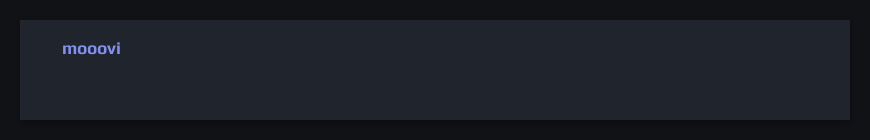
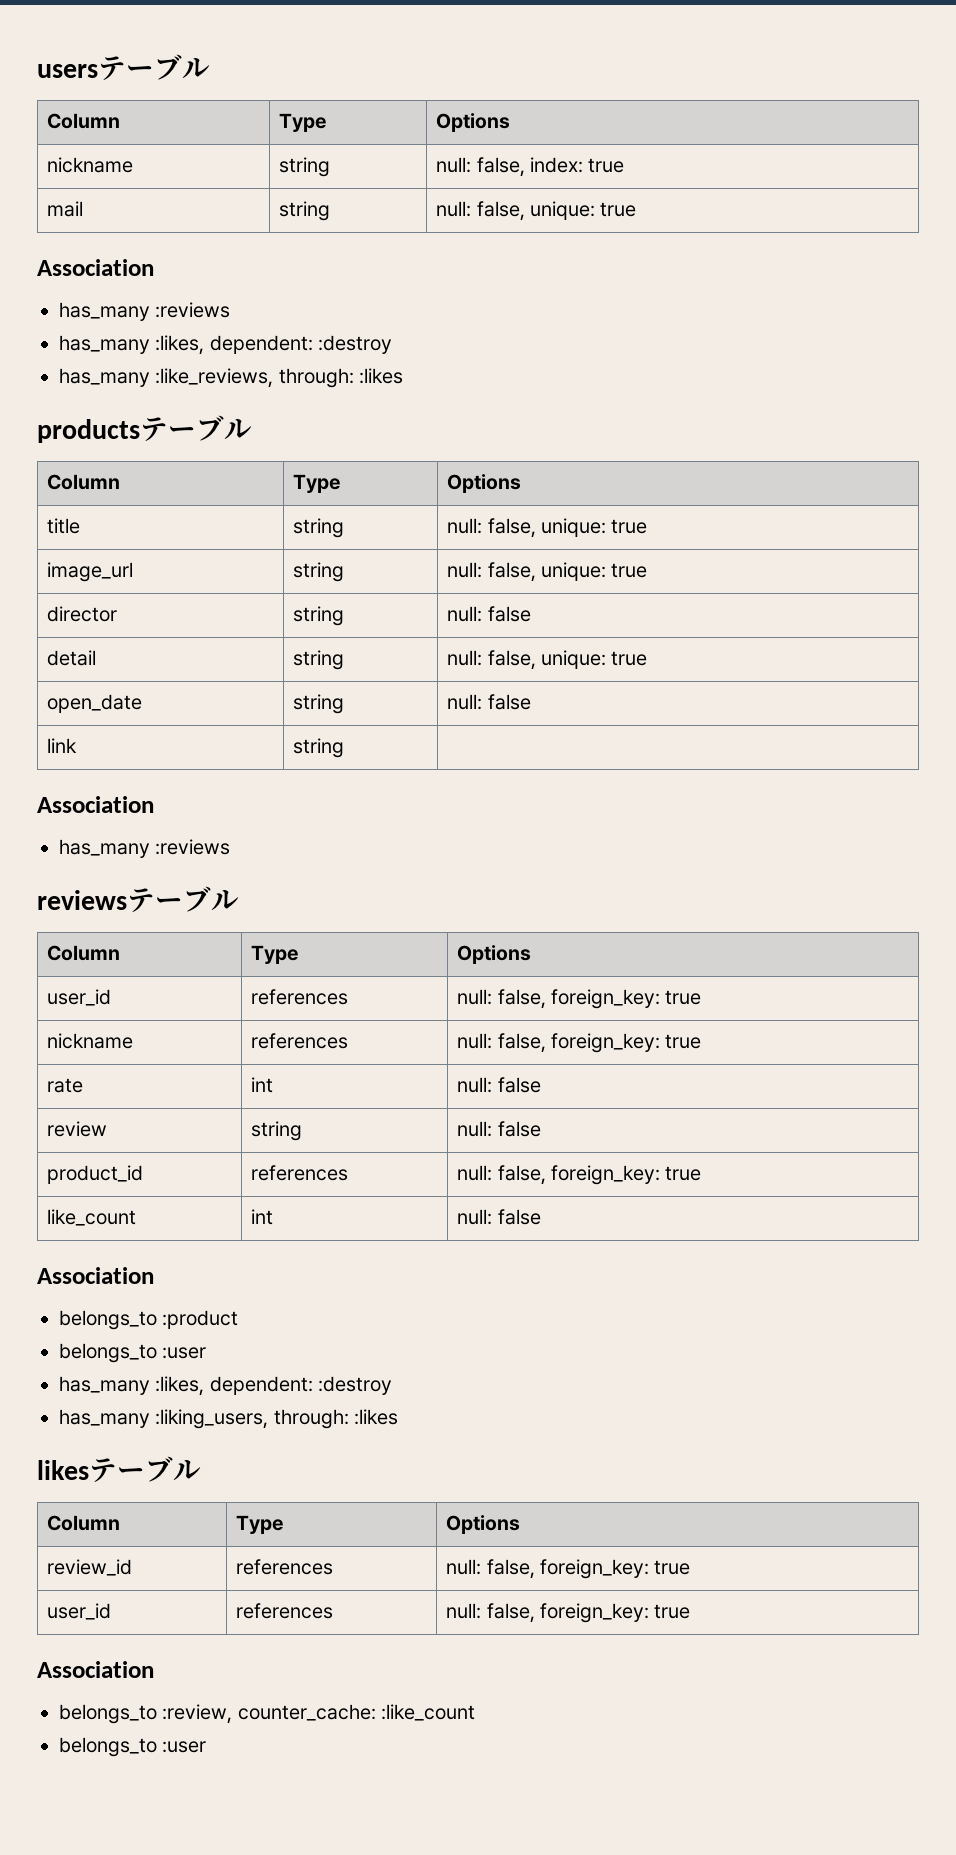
- mooovi
+ usersテーブル
+ Column | Type | Options
+ nickname | string | null: false, index: true
+ mail | string | null: false, unique: true
+ Association
+ has_many :reviews
+ has_many :likes, dependent: :destroy
+ has_many :like_reviews, through: :likes
+ productsテーブル
+ Column | Type | Options
+ title | string | null: false, unique: true
+ image_url | string | null: false, unique: true
+ director | string | null: false
+ detail | string | null: false, unique: true
+ open_date | string | null: false
+ link | string |
+ Association
+ has_many :reviews
+ reviewsテーブル
+ Column | Type | Options
+ user_id | references | null: false, foreign_key: true
+ nickname | references | null: false, foreign_key: true
+ rate | int | null: false
+ review | string | null: false
+ product_id | references | null: false, foreign_key: true
+ like_count | int | null: false
+ Association
+ belongs_to :product
+ belongs_to :user
+ has_many :likes, dependent: :destroy
+ has_many :liking_users, through: :likes
+ likesテーブル
+ Column | Type | Options
+ review_id | references | null: false, foreign_key: true
+ user_id | references | null: false, foreign_key: true
+ Association
+ belongs_to :review, counter_cache: :like_count
+ belongs_to :user

